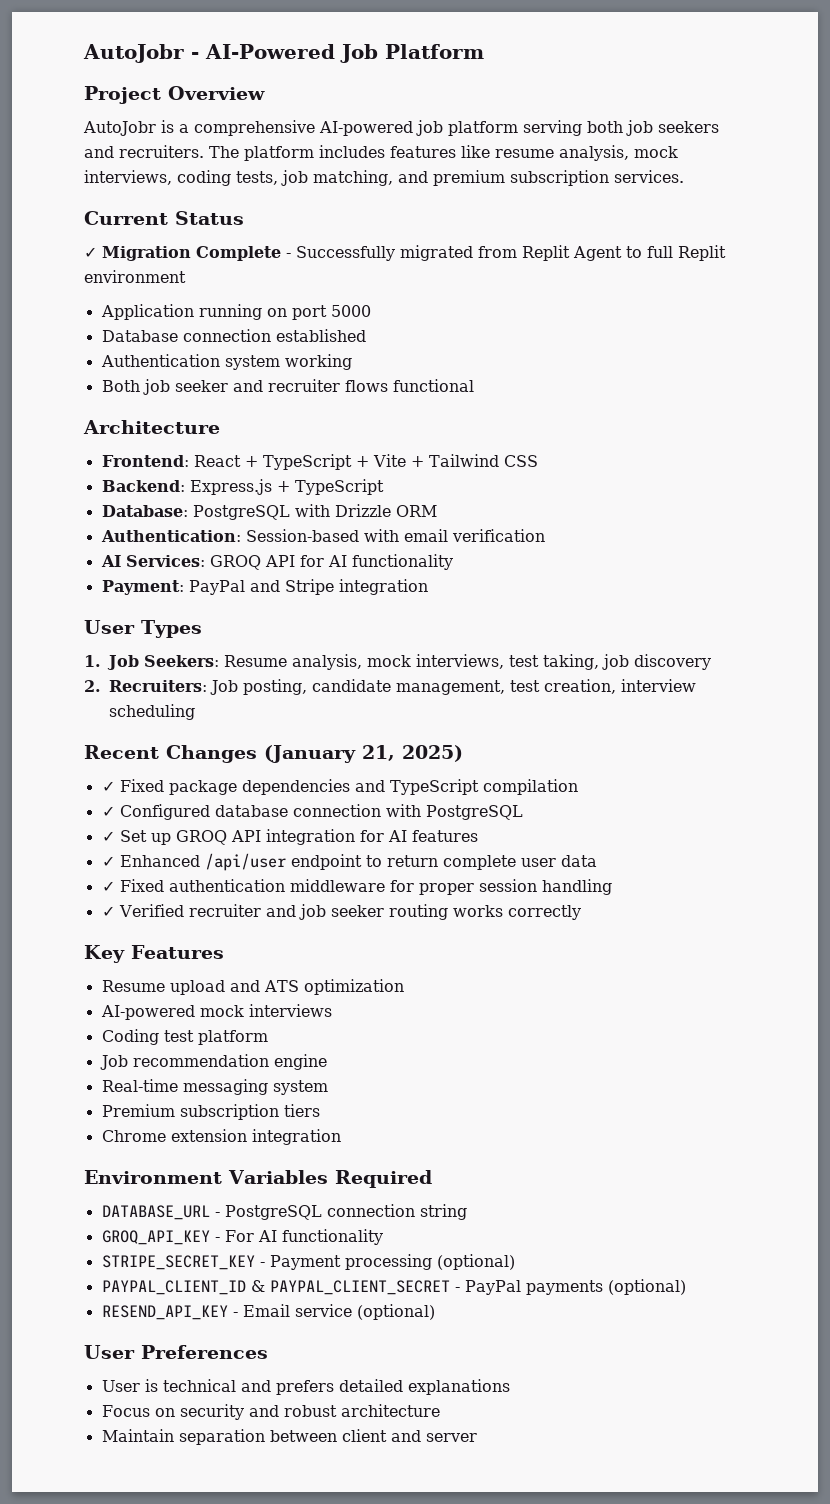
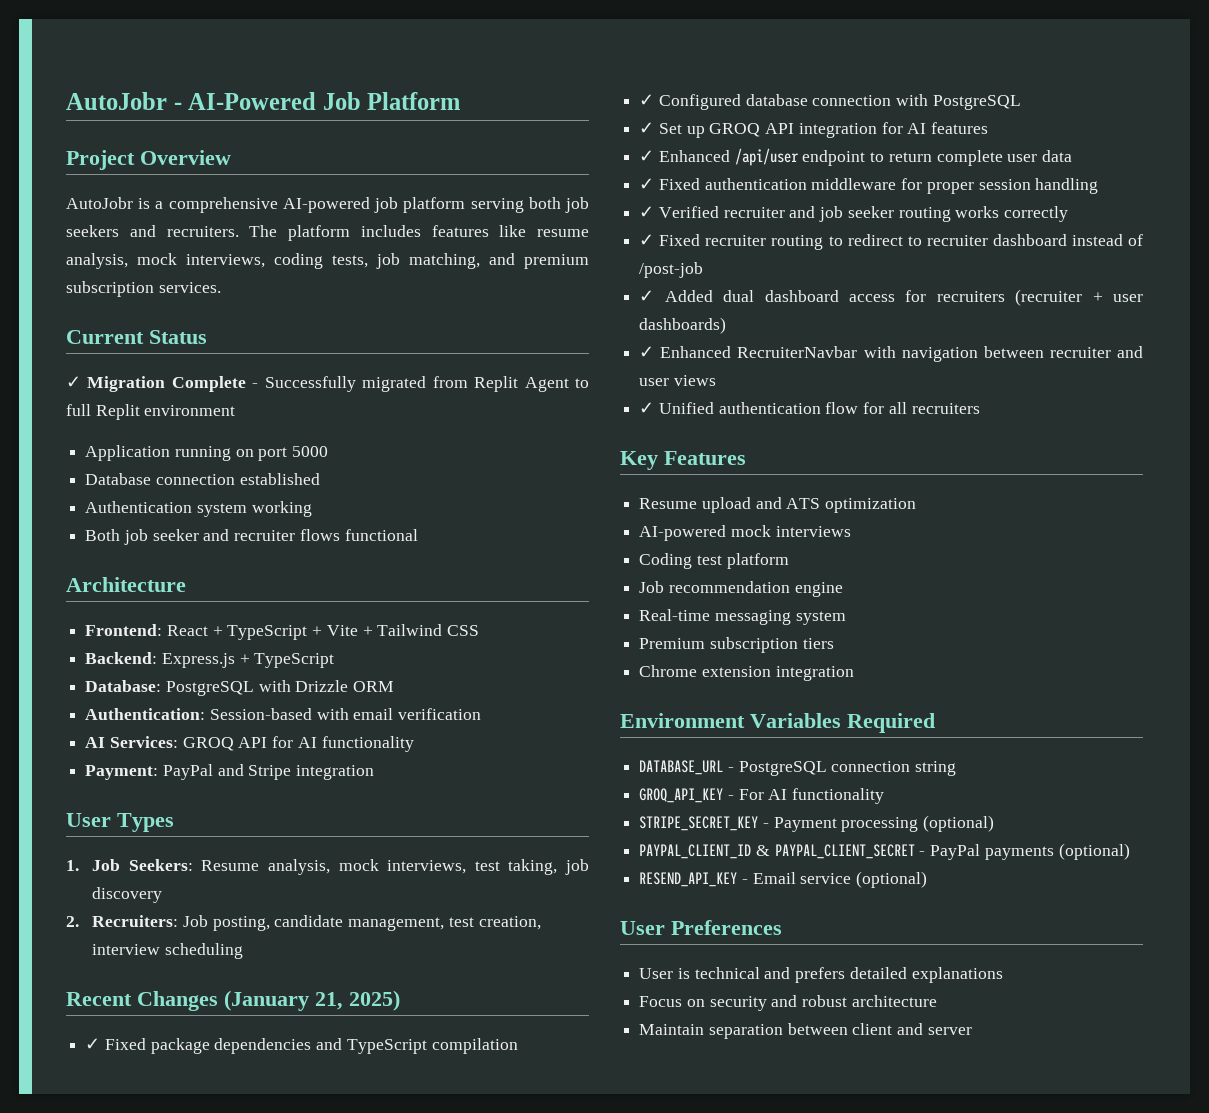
+ ✓ Fixed recruiter routing to redirect to recruiter dashboard instead of /post-job
+ ✓ Added dual dashboard access for recruiters (recruiter + user dashboards)
+ ✓ Enhanced RecruiterNavbar with navigation between recruiter and user views
+ ✓ Unified authentication flow for all recruiters

